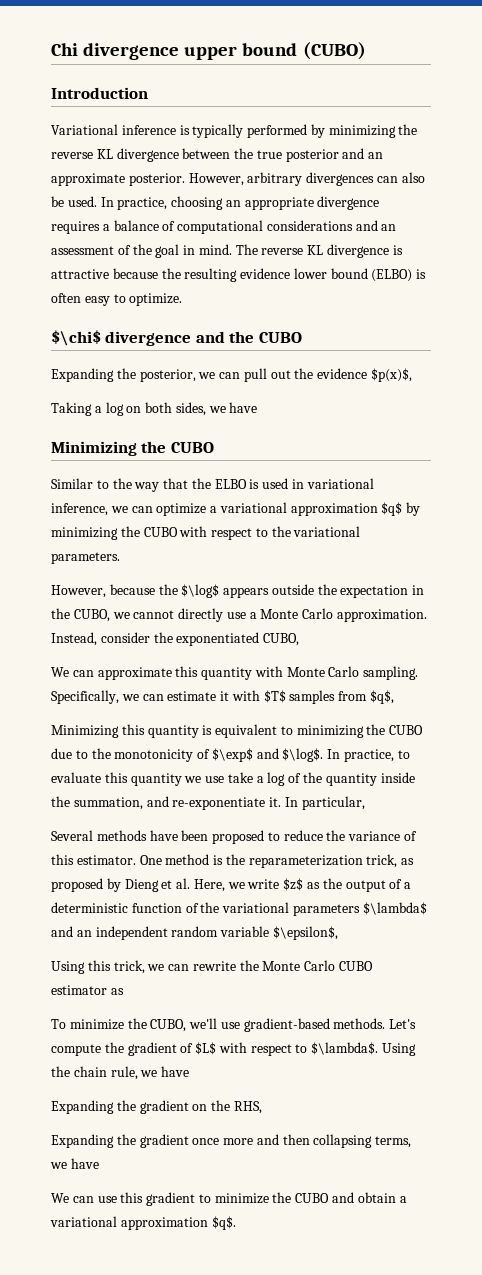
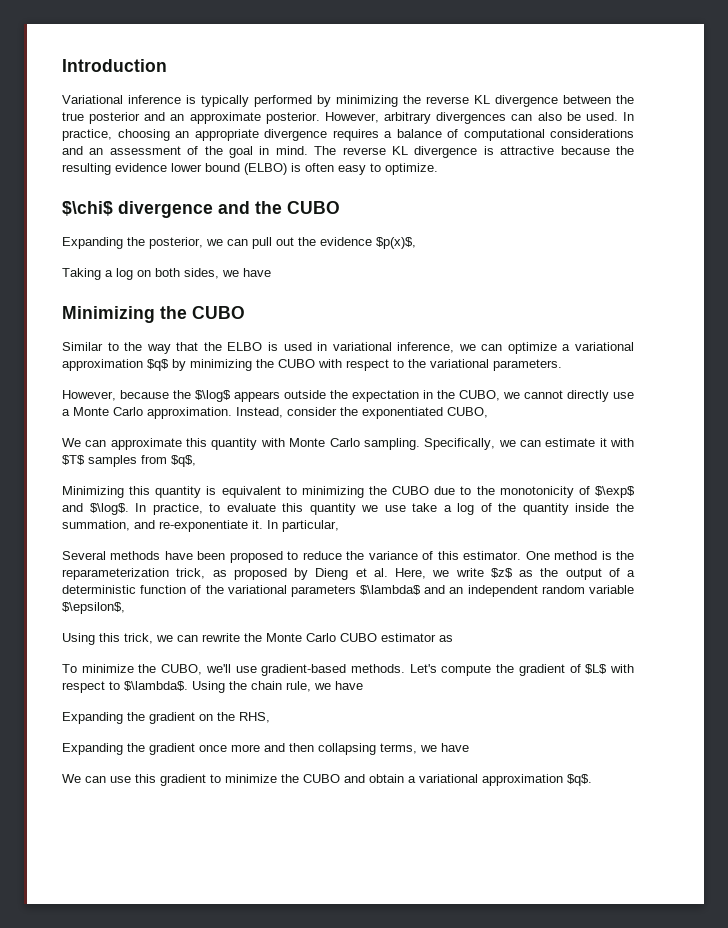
- Chi divergence upper bound (CUBO)

